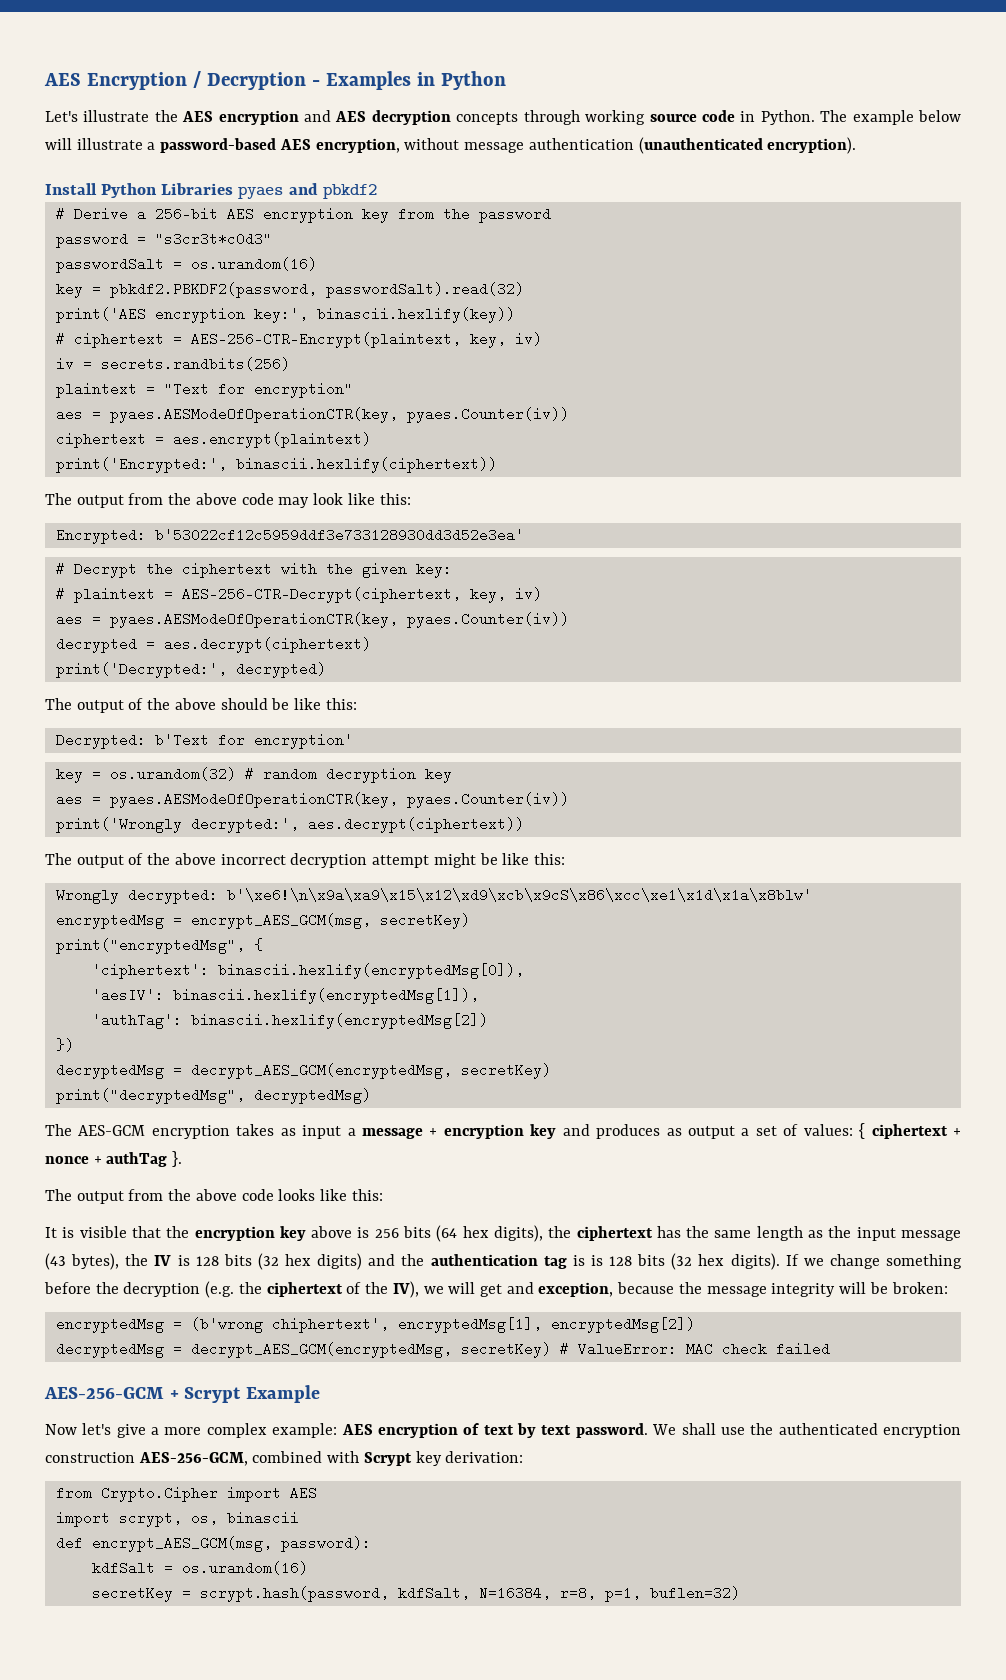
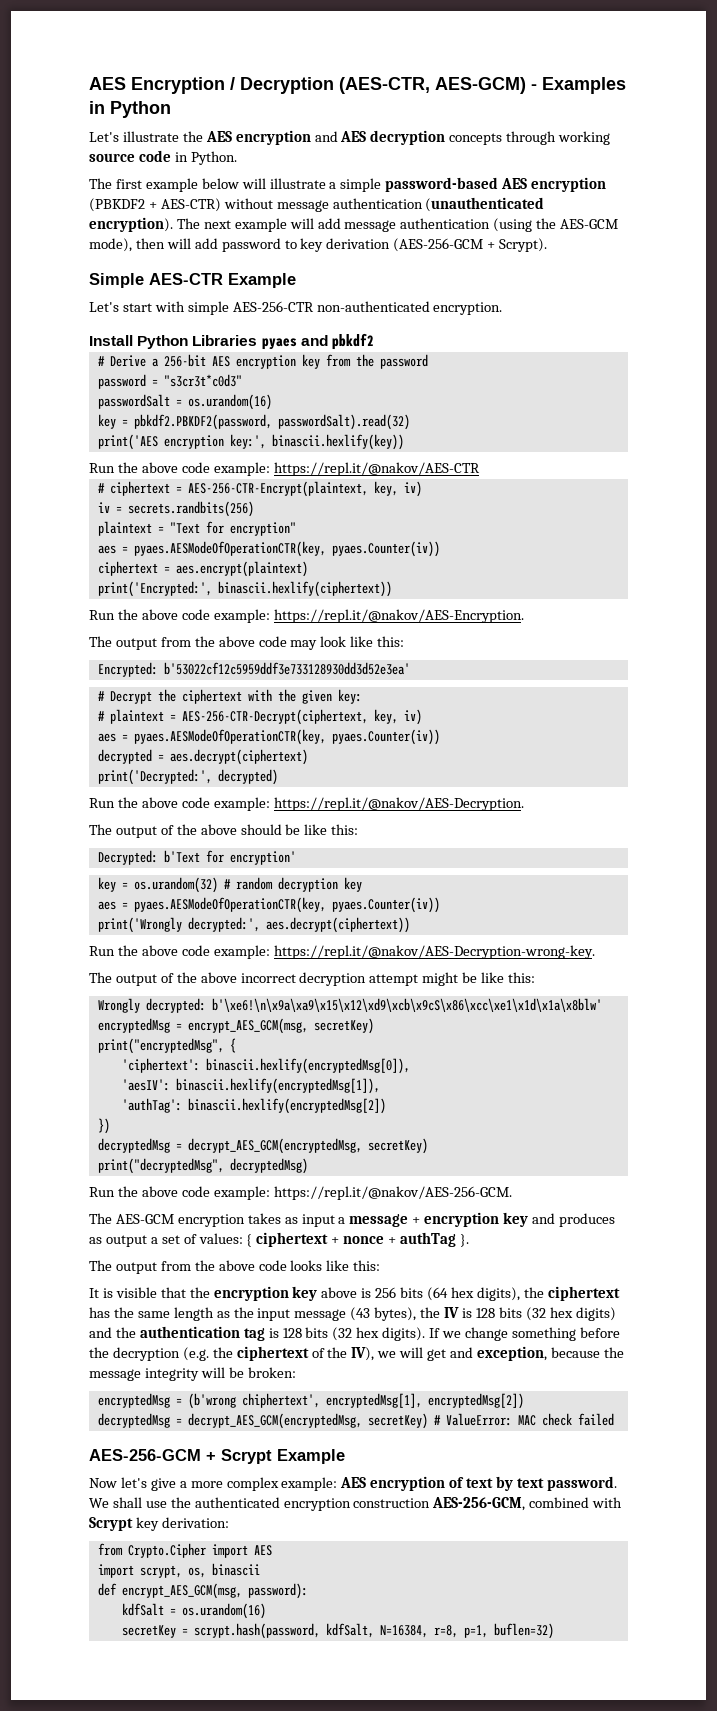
- AES Encryption / Decryption - Examples in Python
+ AES Encryption / Decryption (AES-CTR, AES-GCM) - Examples in Python
- Let's illustrate the AES encryption and AES decryption concepts through working source code in Python. The example below will illustrate a password-based AES encryption, without message authentication (unauthenticated encryption).
+ Let's illustrate the AES encryption and AES decryption concepts through working source code in Python.
+ The first example below will illustrate a simple password-based AES encryption (PBKDF2 + AES-CTR) without message authentication (unauthenticated encryption). The next example will add message authentication (using the AES-GCM mode), then will add password to key derivation (AES-256-GCM + Scrypt).
+ Simple AES-CTR Example
+ Let's start with simple AES-256-CTR non-authenticated encryption.
+ Run the above code example: https://repl.it/@nakov/AES-CTR
+ Run the above code example: https://repl.it/@nakov/AES-Encryption.
+ Run the above code example: https://repl.it/@nakov/AES-Decryption.
+ Run the above code example: https://repl.it/@nakov/AES-Decryption-wrong-key.
+ Run the above code example: https://repl.it/@nakov/AES-256-GCM.
- It is visible that the encryption key above is 256 bits (64 hex digits), the ciphertext has the same length as the input message (43 bytes), the IV is 128 bits (32 hex digits) and the authentication tag is is 128 bits (32 hex digits).
+ It is visible that the encryption key above is 256 bits (64 hex digits), the ciphertext has the same length as the input message (43 bytes), the IV is 128 bits (32 hex digits) and the authentication tag is 128 bits (32 hex digits).

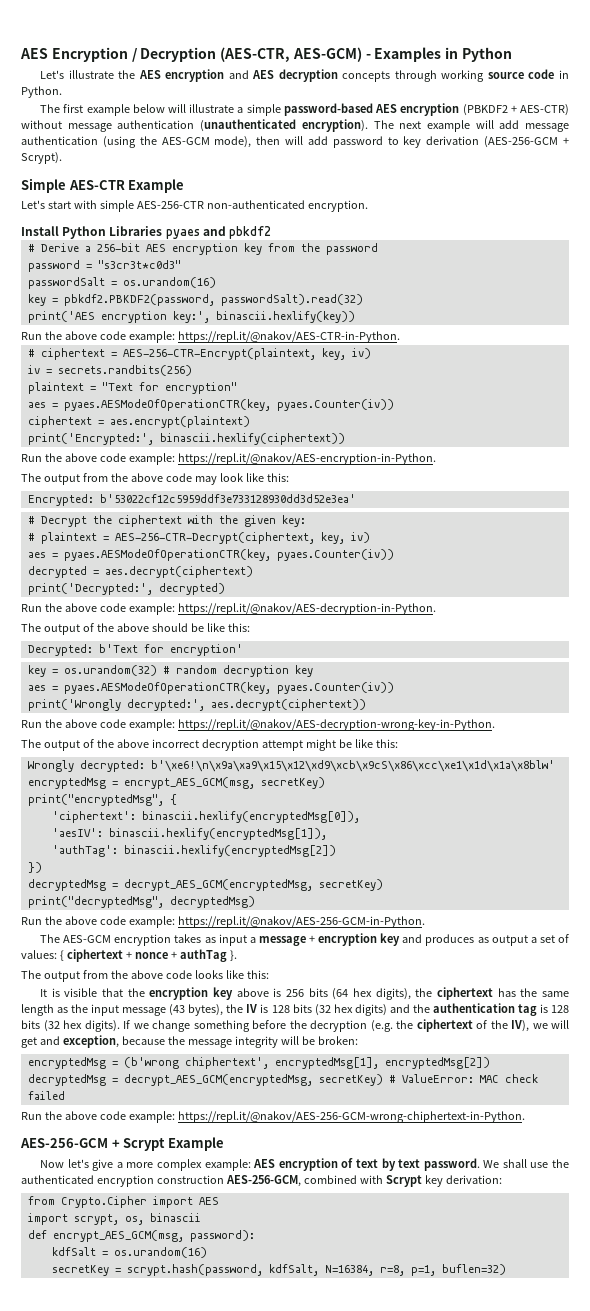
- Run the above code example: https://repl.it/@nakov/AES-CTR
+ Run the above code example: https://repl.it/@nakov/AES-CTR-in-Python.
- Run the above code example: https://repl.it/@nakov/AES-Encryption.
+ Run the above code example: https://repl.it/@nakov/AES-encryption-in-Python.
- Run the above code example: https://repl.it/@nakov/AES-Decryption.
+ Run the above code example: https://repl.it/@nakov/AES-decryption-in-Python.
- Run the above code example: https://repl.it/@nakov/AES-Decryption-wrong-key.
+ Run the above code example: https://repl.it/@nakov/AES-decryption-wrong-key-in-Python.
- Run the above code example: https://repl.it/@nakov/AES-256-GCM.
+ Run the above code example: https://repl.it/@nakov/AES-256-GCM-in-Python.
+ Run the above code example: https://repl.it/@nakov/AES-256-GCM-wrong-chiphertext-in-Python.

